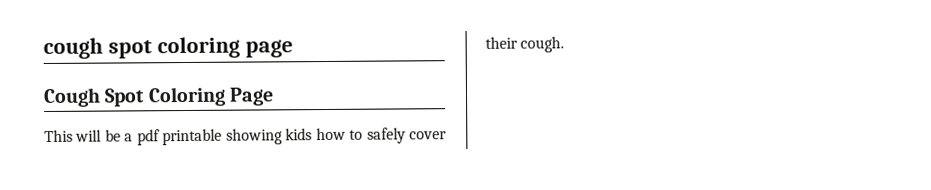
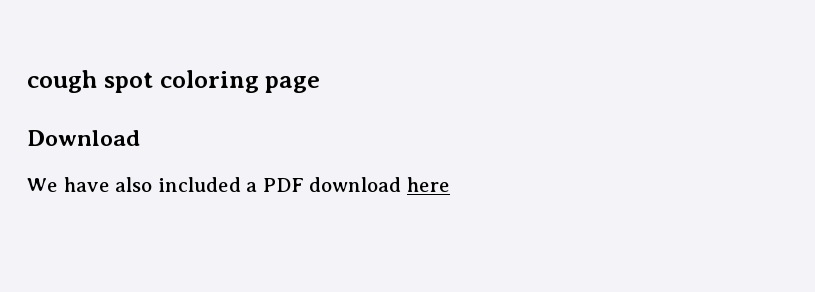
- Cough Spot Coloring Page
- This will be a pdf printable showing kids how to safely cover their cough.
+ Download
+ We have also included a PDF download here

